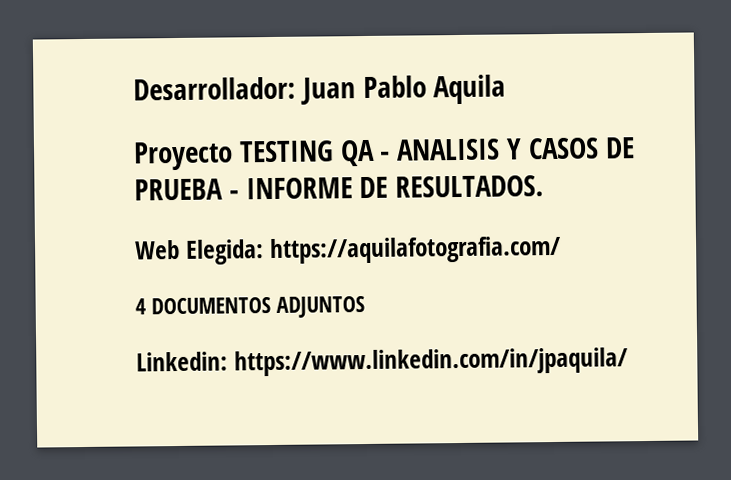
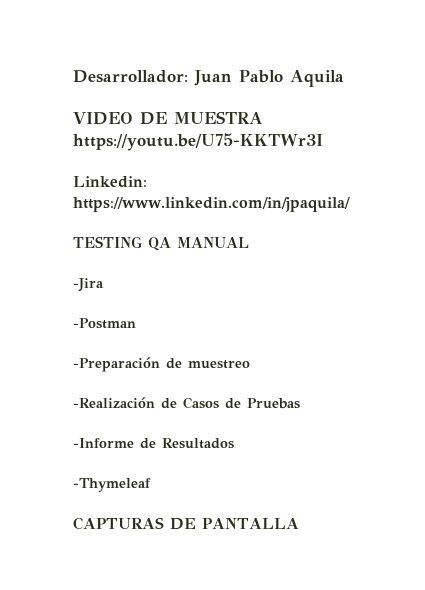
- Proyecto TESTING QA - ANALISIS Y CASOS DE PRUEBA - INFORME DE RESULTADOS.
- Web Elegida: https://aquilafotografia.com/
- 4 DOCUMENTOS ADJUNTOS
+ VIDEO DE MUESTRA https://youtu.be/U75-KKTWr3I
  Linkedin: https://www.linkedin.com/in/jpaquila/
+ TESTING QA MANUAL
+ -Jira
+ -Postman
+ -Preparación de muestreo
+ -Realización de Casos de Pruebas
+ -Informe de Resultados
+ -Thymeleaf
+ CAPTURAS DE PANTALLA

